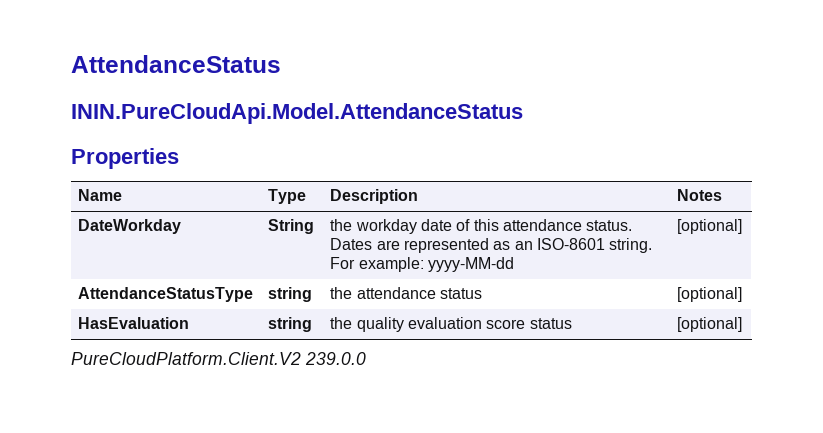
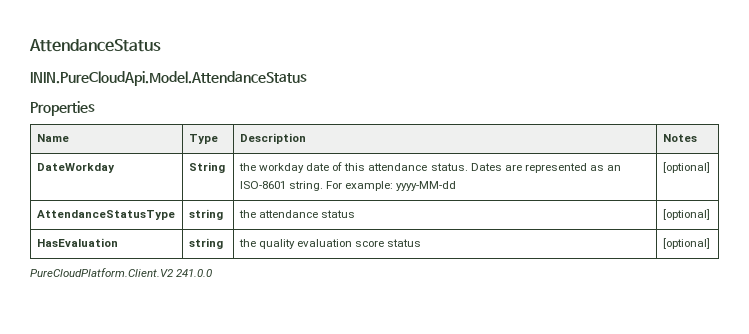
- PureCloudPlatform.Client.V2 239.0.0
+ PureCloudPlatform.Client.V2 241.0.0

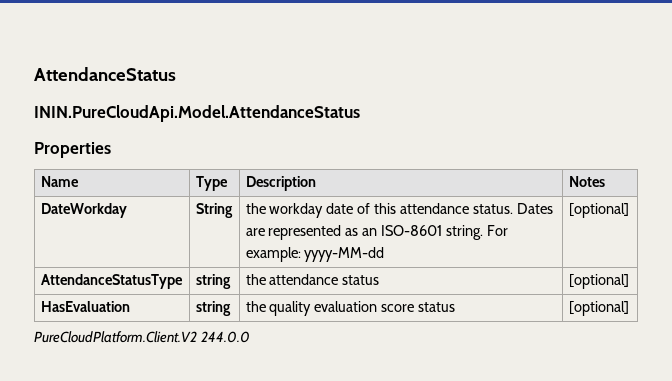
- PureCloudPlatform.Client.V2 241.0.0
+ PureCloudPlatform.Client.V2 244.0.0

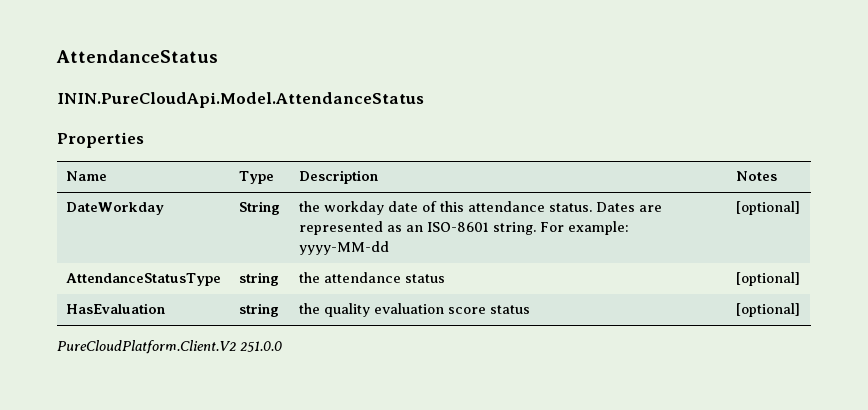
- PureCloudPlatform.Client.V2 244.0.0
+ PureCloudPlatform.Client.V2 251.0.0

